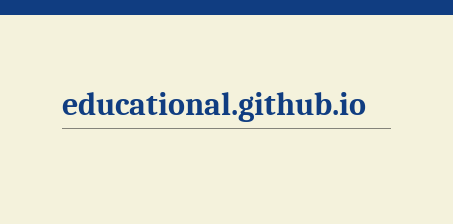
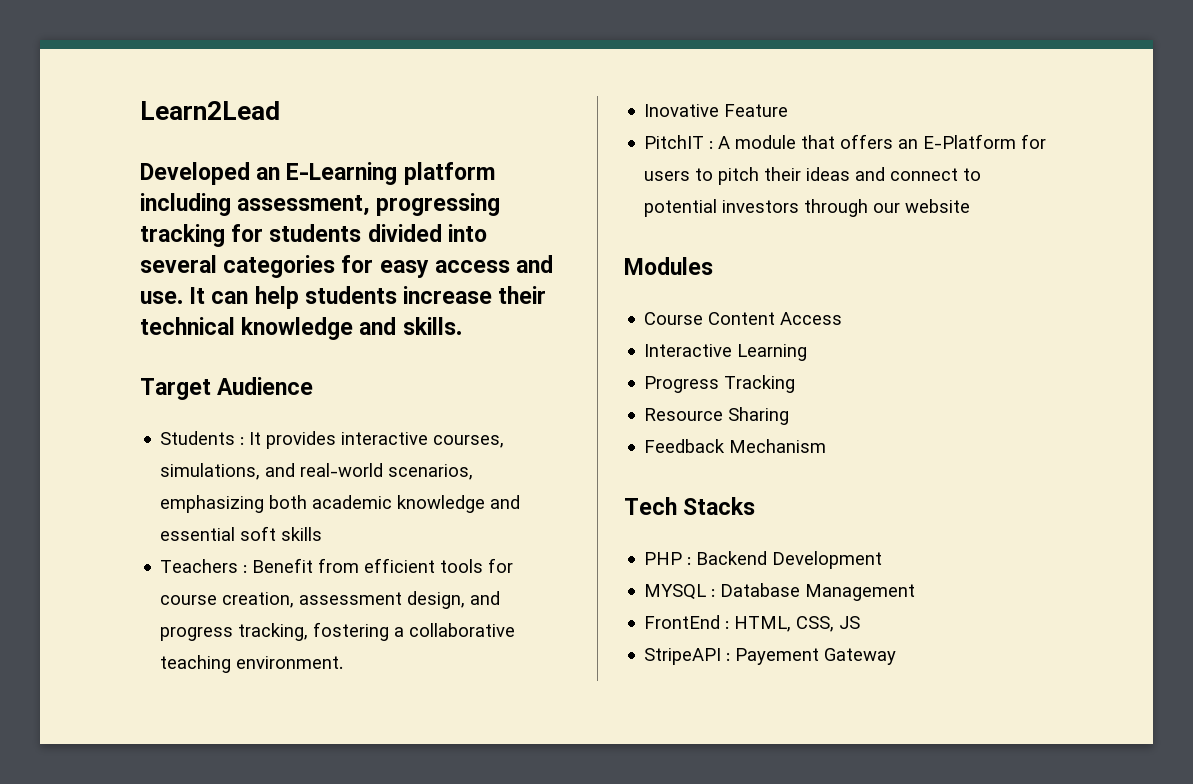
- educational.github.io
+ Learn2Lead
+ Developed an E-Learning platform including assessment, progressing tracking for students divided into several categories for easy access and use. It can help students increase their technical knowledge and skills.
+ Target Audience
+ Students : It provides interactive courses, simulations, and real-world scenarios, emphasizing both academic knowledge and essential soft skills
+ Teachers : Benefit from efficient tools for course creation, assessment design, and progress tracking, fostering a collaborative teaching environment.
+ Inovative Feature
+ PitchIT : A module that offers an E-Platform for users to pitch their ideas and connect to potential investors through our website
+ Modules
+ Course Content Access
+ Interactive Learning
+ Progress Tracking
+ Resource Sharing
+ Feedback Mechanism
+ Tech Stacks
+ PHP : Backend Development
+ MYSQL : Database Management
+ FrontEnd : HTML, CSS, JS
+ StripeAPI : Payement Gateway

